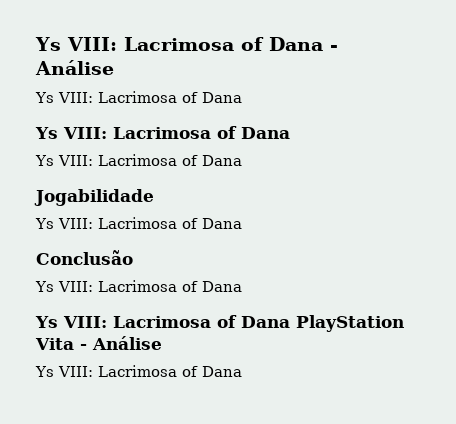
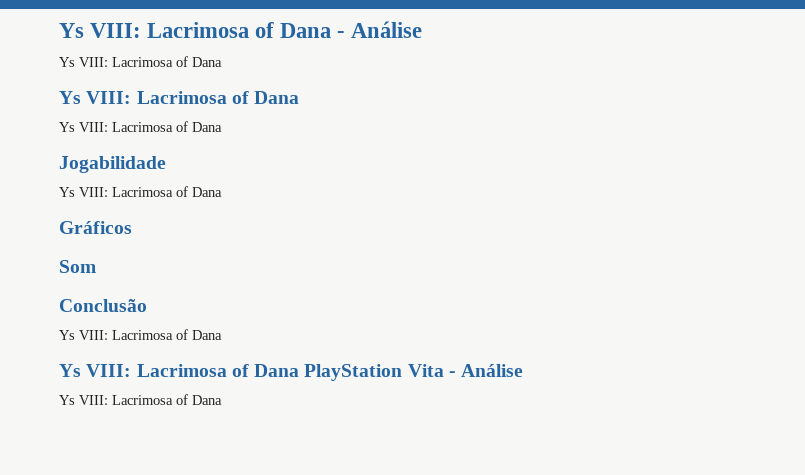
+ Gráficos
+ Som

